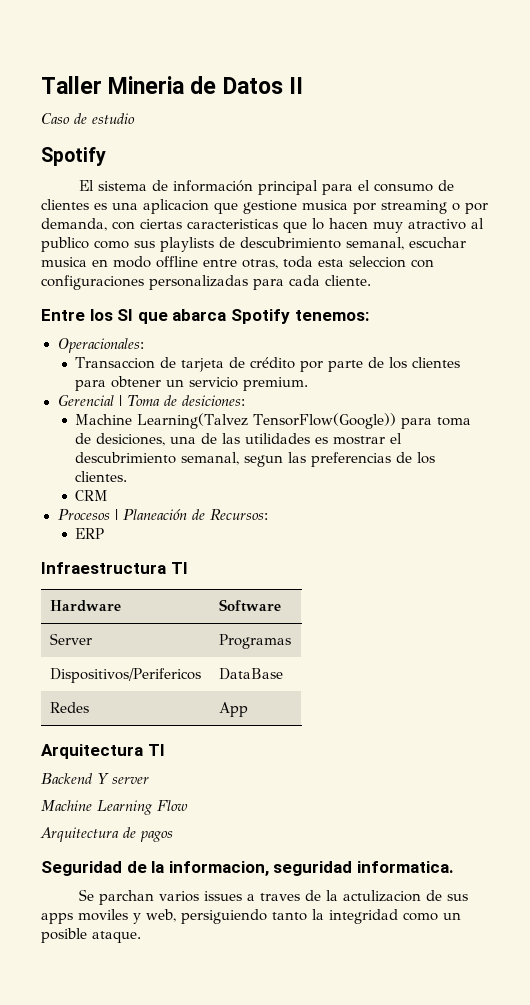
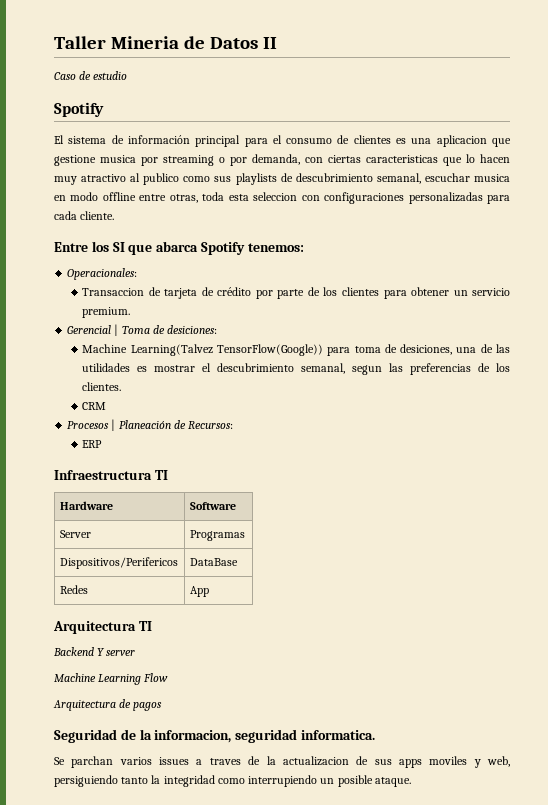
- Se parchan varios issues a traves de la actulizacion de sus apps moviles y web, persiguiendo tanto la integridad como un posible ataque.
+ Se parchan varios issues a traves de la actualizacion de sus apps moviles y web, persiguiendo tanto la integridad como interrupiendo un posible ataque.

